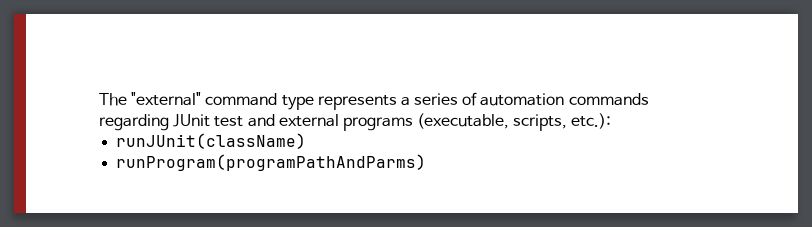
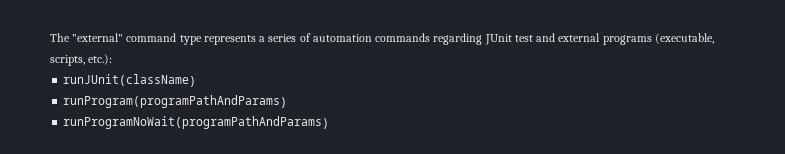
- runProgram(programPathAndParms)
+ runProgram(programPathAndParams)
+ runProgramNoWait(programPathAndParams)

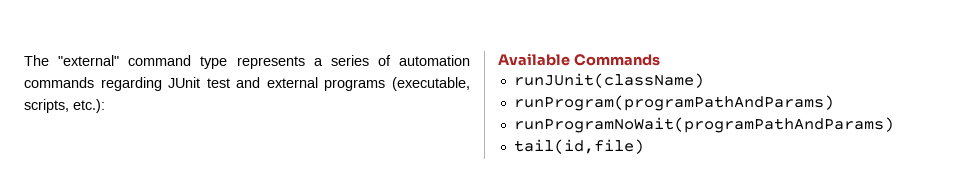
+ Available Commands
+ tail(id,file)

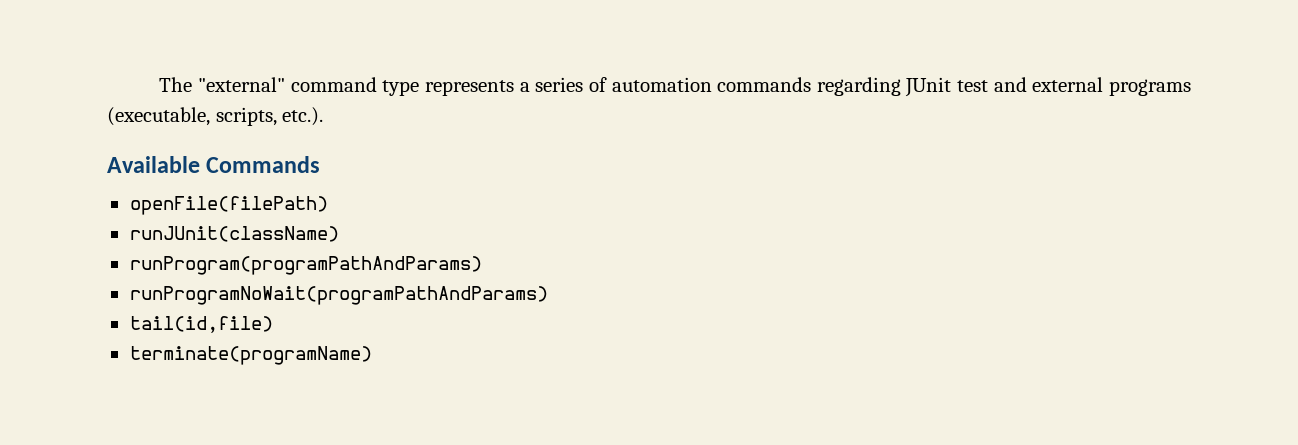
- The "external" command type represents a series of automation commands regarding JUnit test and external programs (executable, scripts, etc.):
+ The "external" command type represents a series of automation commands regarding JUnit test and external programs (executable, scripts, etc.).
+ openFile(filePath)
+ terminate(programName)

